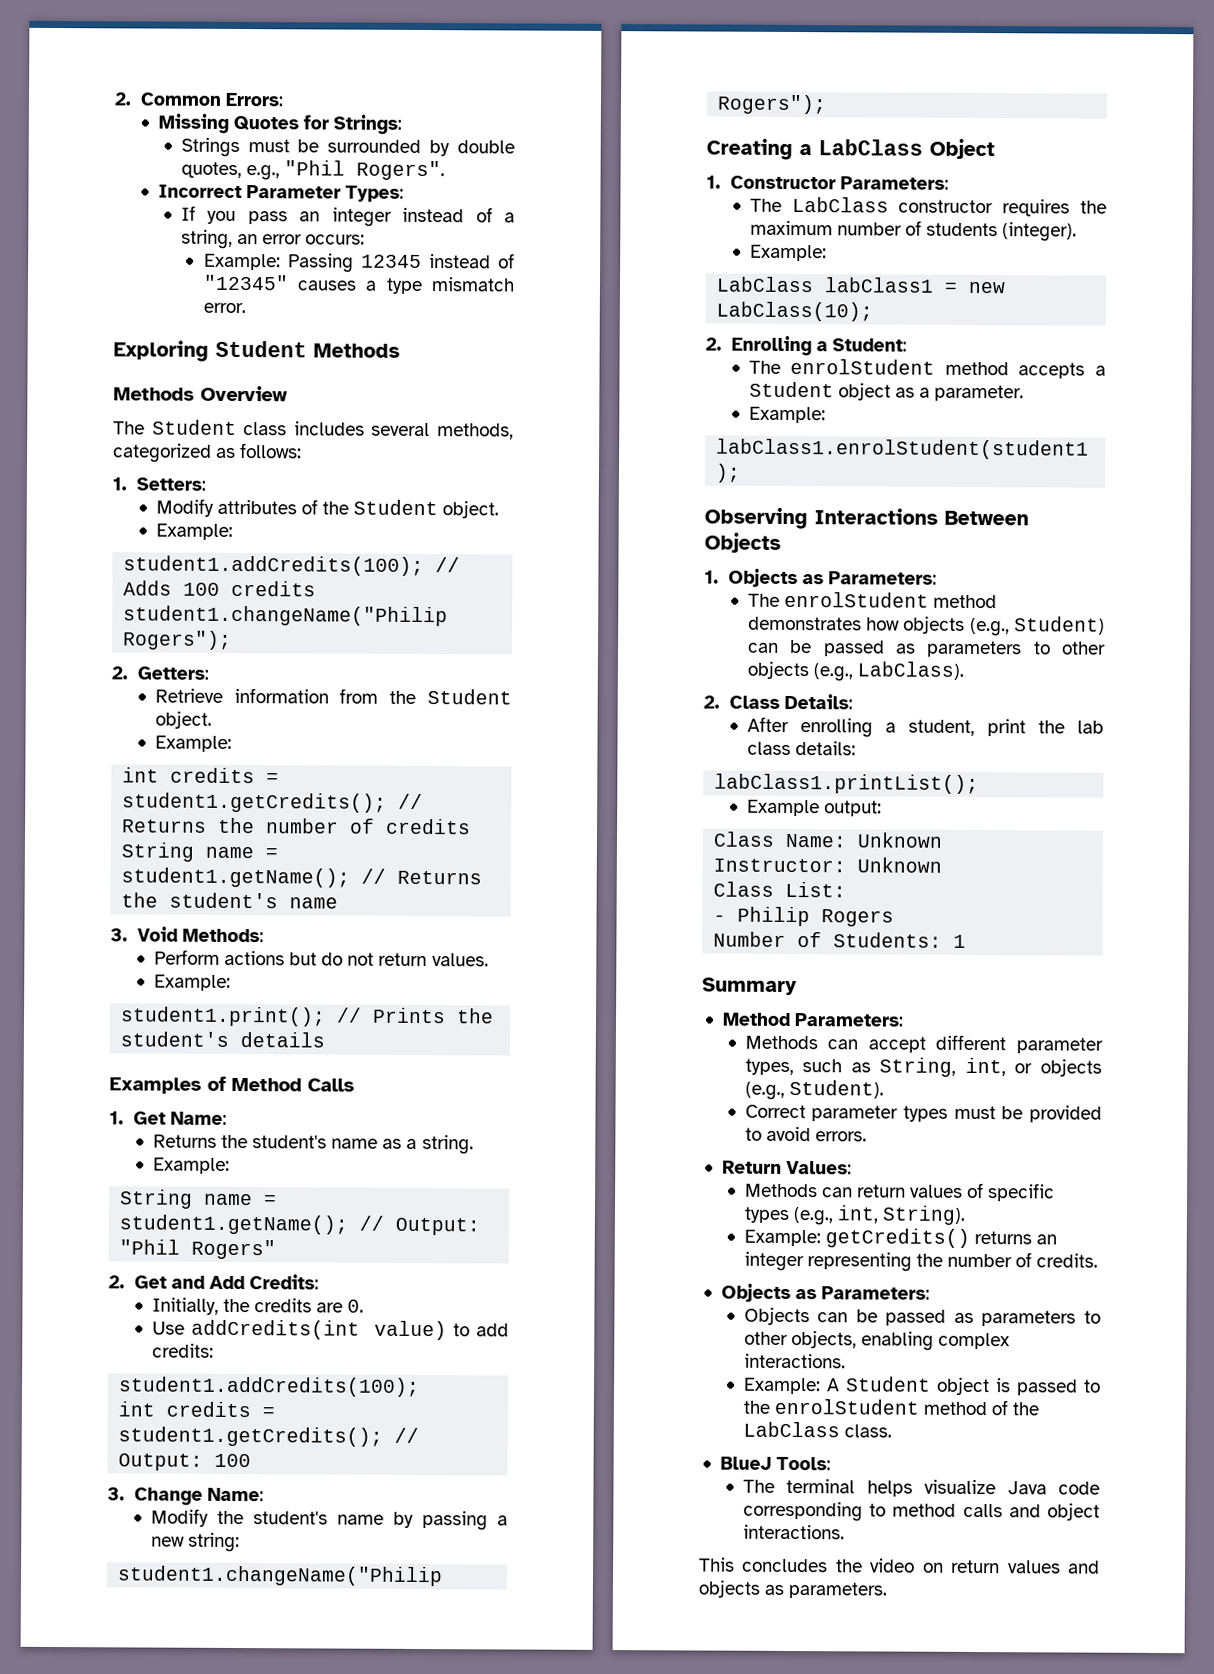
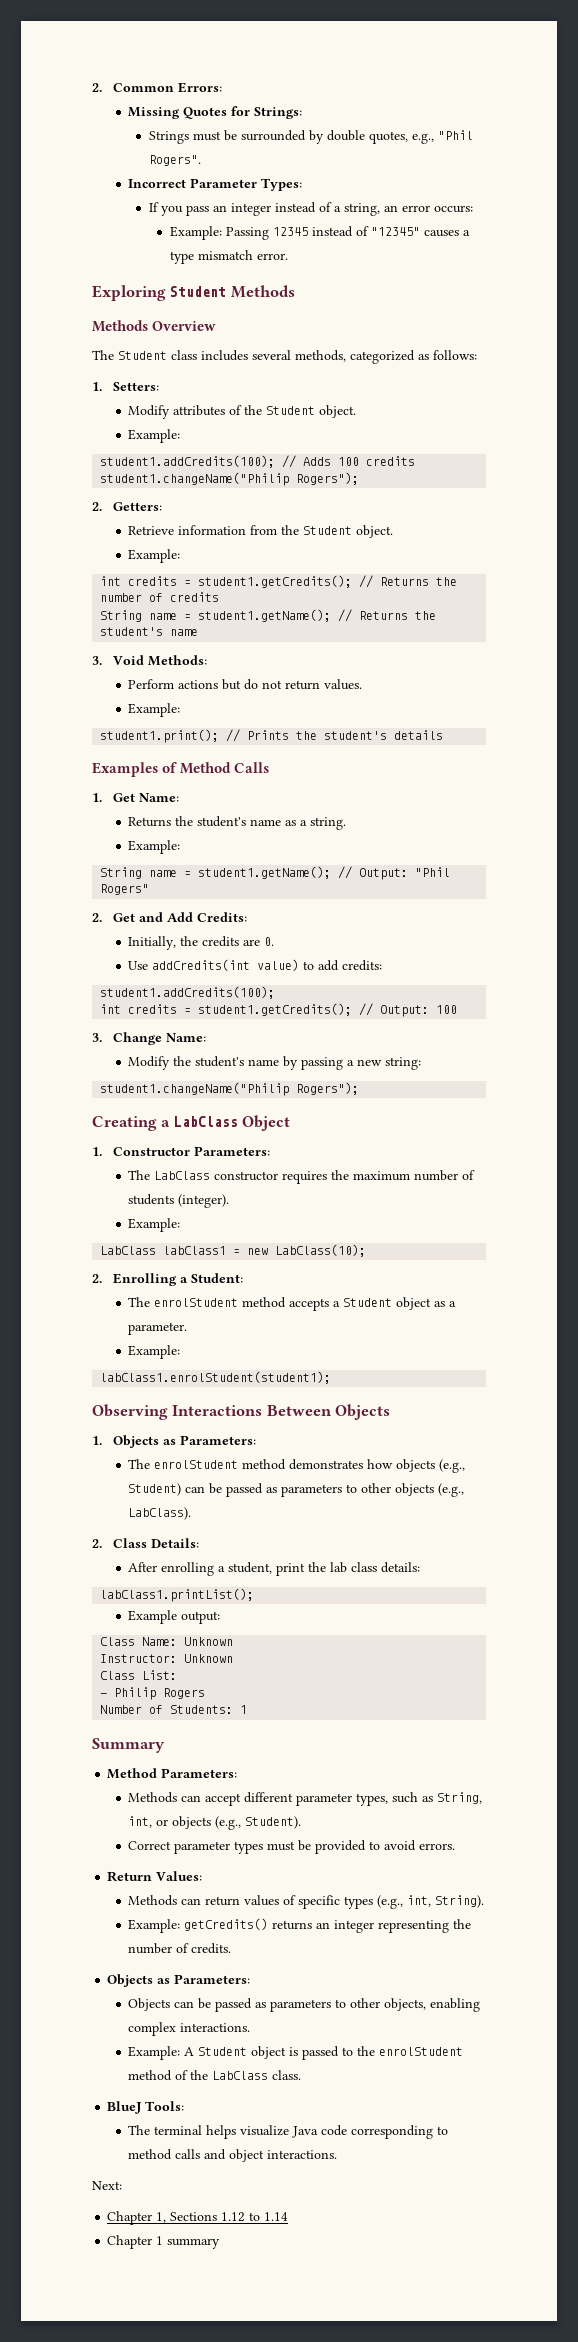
- This concludes the video on return values and objects as parameters.
+ Next:
+ Chapter 1, Sections 1.12 to 1.14
+ Chapter 1 summary

